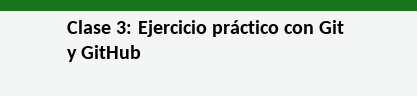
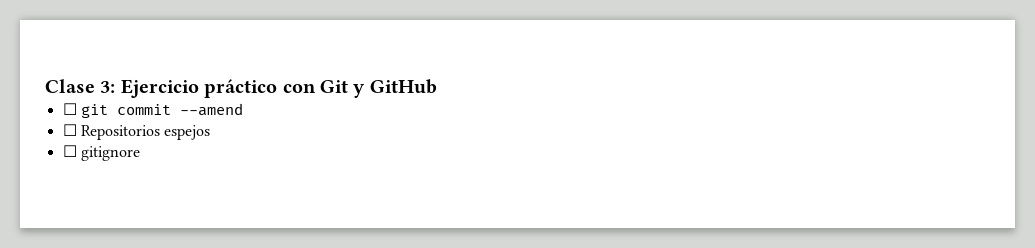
+ ☐ git commit --amend
+ ☐ Repositorios espejos
+ ☐ gitignore

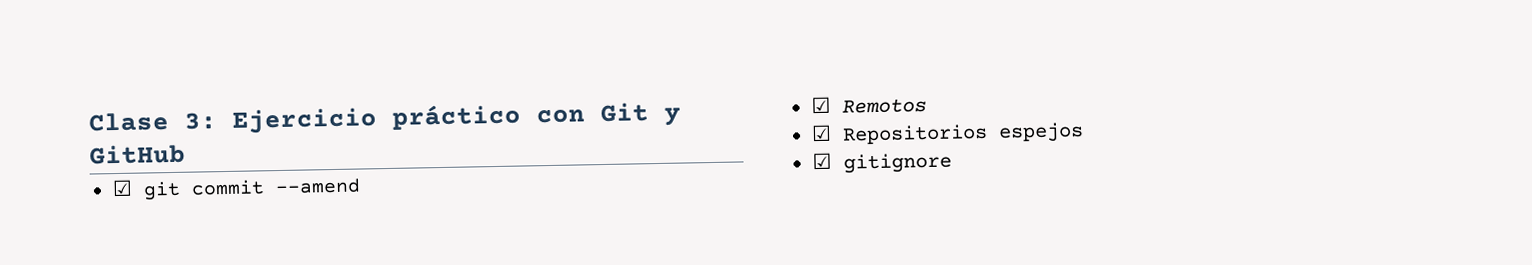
- ☐ git commit --amend
+ ☑ git commit --amend
- ☐ Repositorios espejos
+ ☑ Remotos
+ ☑ Repositorios espejos
- ☐ gitignore
+ ☑ gitignore

